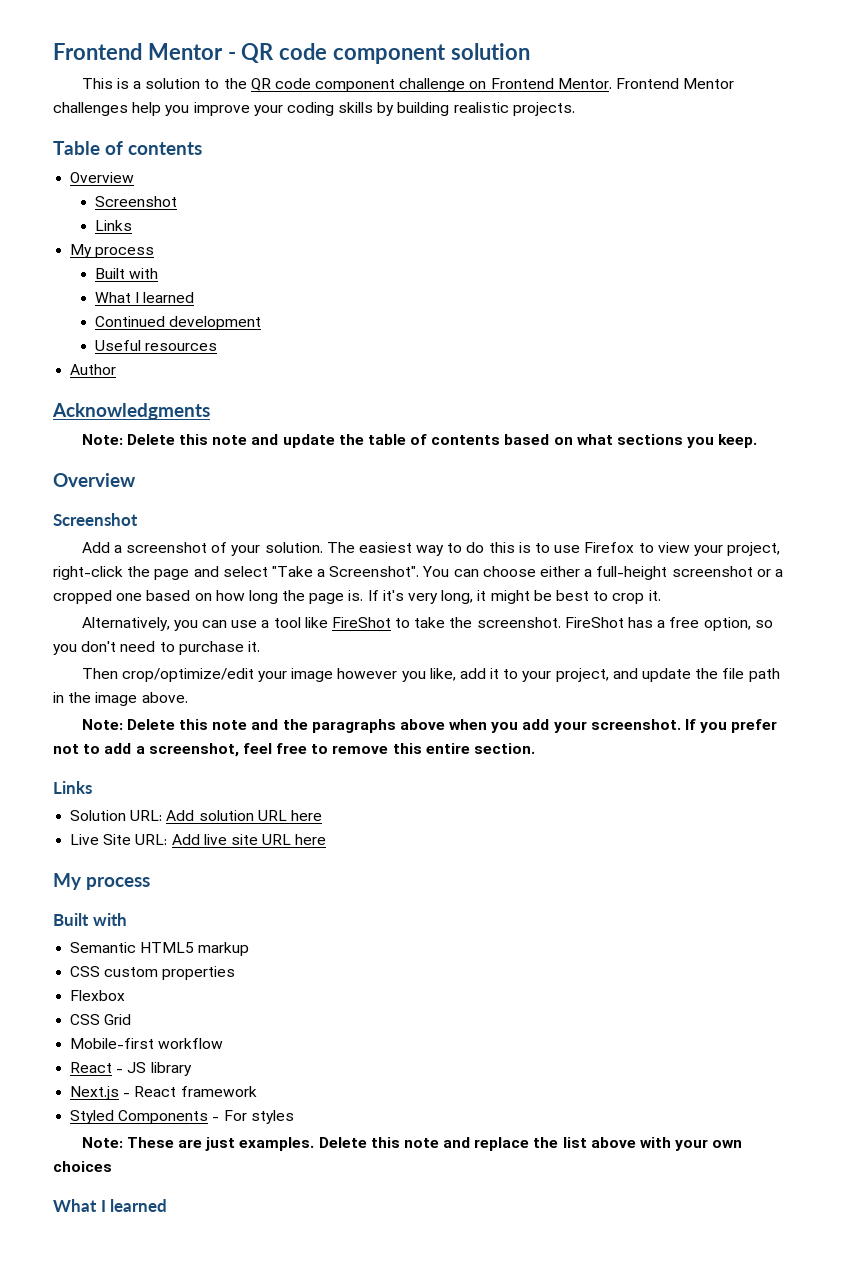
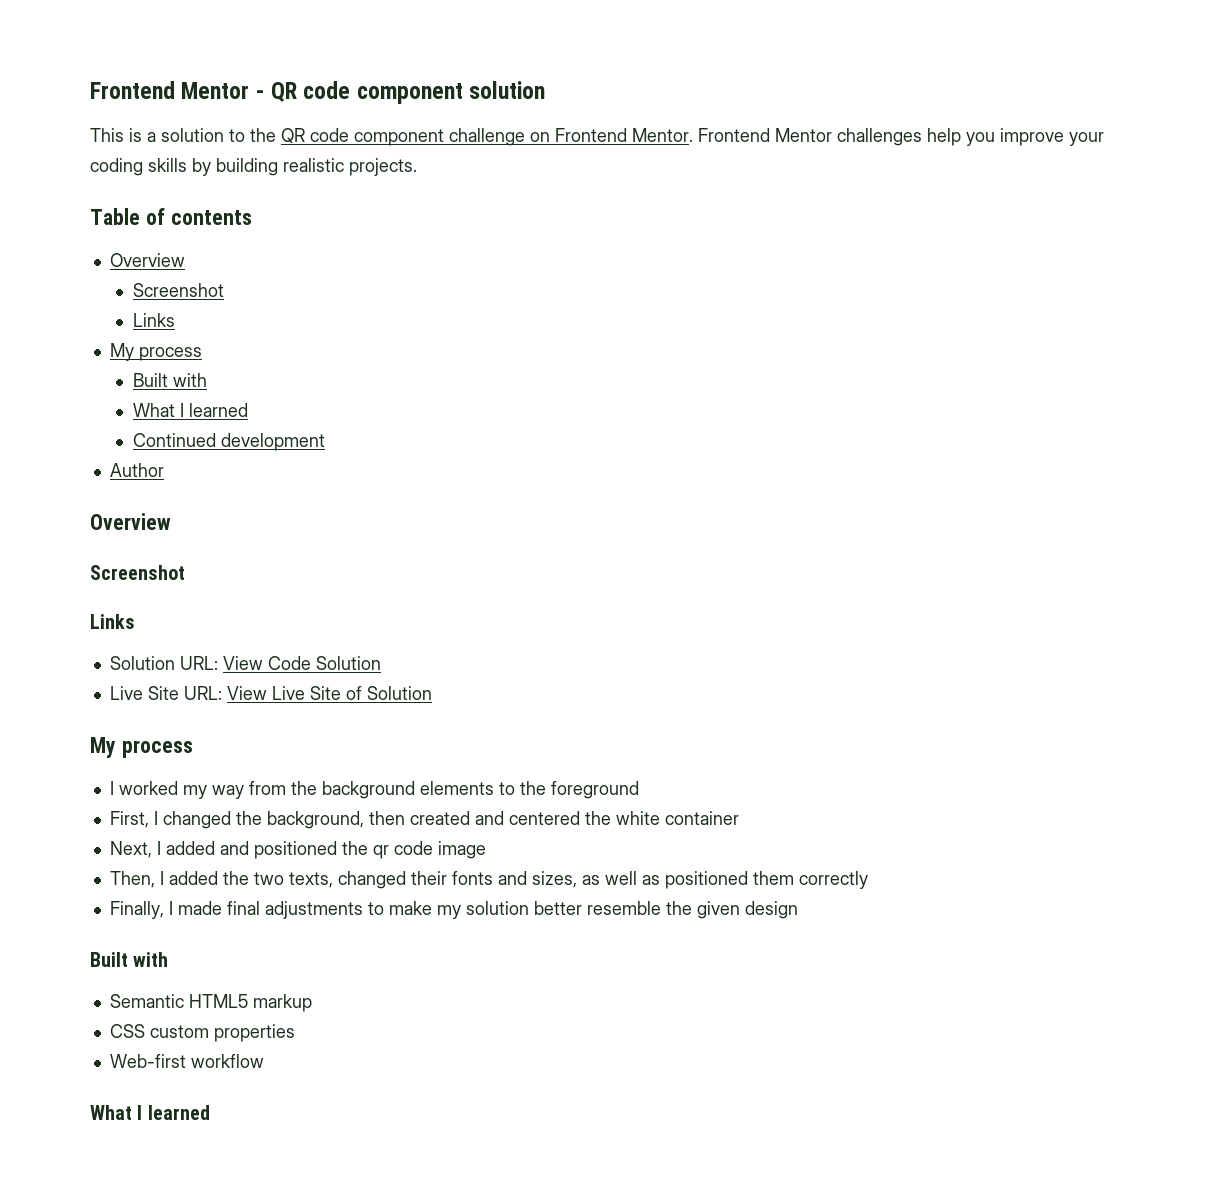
- Useful resources
  Author
- Acknowledgments
- Note: Delete this note and update the table of contents based on what sections you keep.
  Overview
  Screenshot
- Add a screenshot of your solution. The easiest way to do this is to use Firefox to view your project, right-click the page and select "Take a Screenshot". You can choose either a full-height screenshot or a cropped one based on how long the page is. If it's very long, it might be best to crop it.
- Alternatively, you can use a tool like FireShot to take the screenshot. FireShot has a free option, so you don't need to purchase it.
- Then crop/optimize/edit your image however you like, add it to your project, and update the file path in the image above.
- Note: Delete this note and the paragraphs above when you add your screenshot. If you prefer not to add a screenshot, feel free to remove this entire section.
- Solution URL: Add solution URL here
+ Solution URL: View Code Solution
- Live Site URL: Add live site URL here
+ Live Site URL: View Live Site of Solution
  My process
+ I worked my way from the background elements to the foreground
+ First, I changed the background, then created and centered the white container
+ Next, I added and positioned the qr code image
+ Then, I added the two texts, changed their fonts and sizes, as well as positioned them correctly
+ Finally, I made final adjustments to make my solution better resemble the given design
- Flexbox
- CSS Grid
- Mobile-first workflow
- React - JS library
- Next.js - React framework
- Styled Components - For styles
- Note: These are just examples. Delete this note and replace the list above with your own choices
+ Web-first workflow

